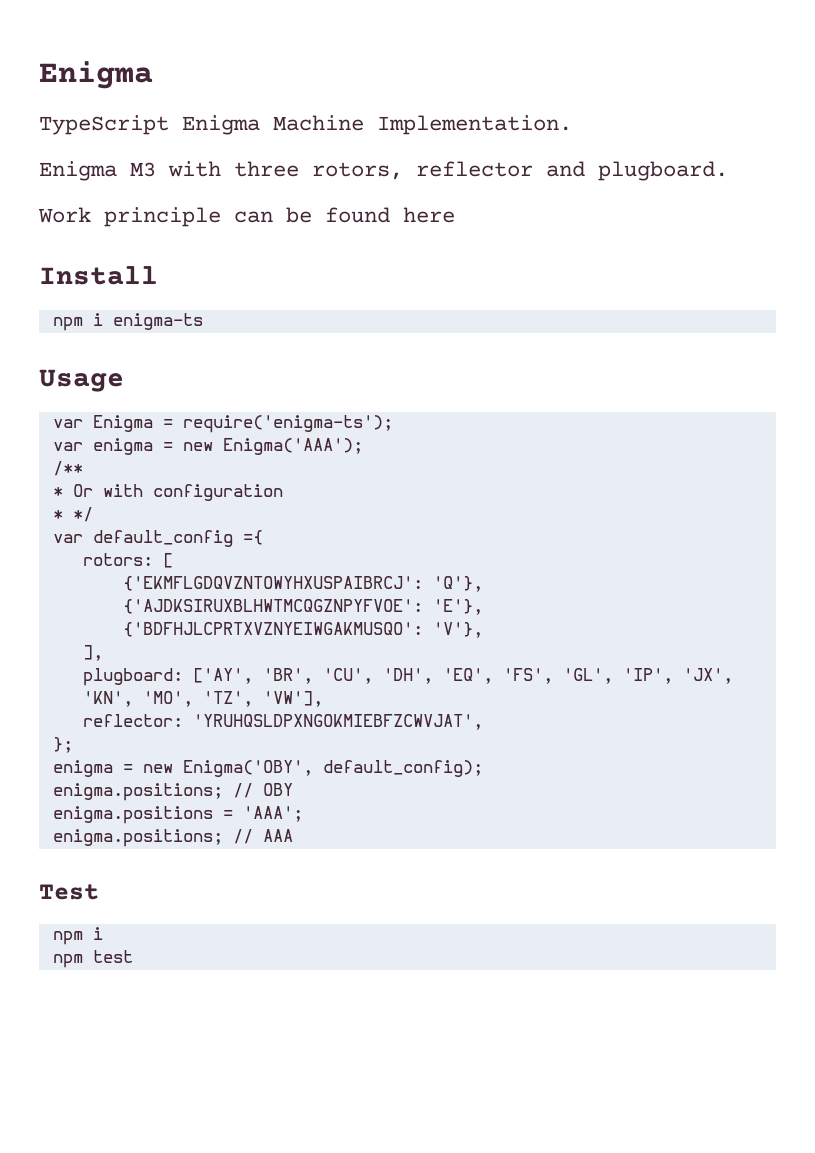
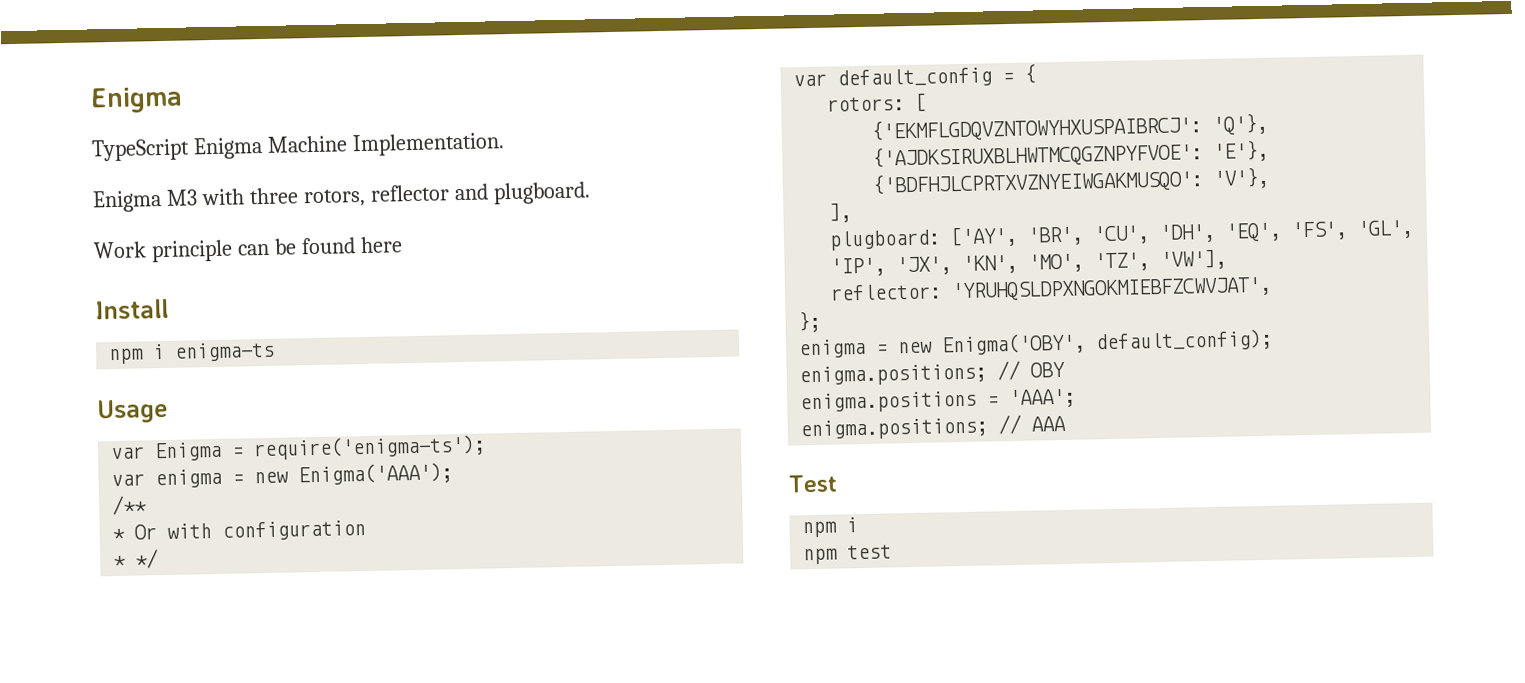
- var default_config ={
+ var default_config = {

